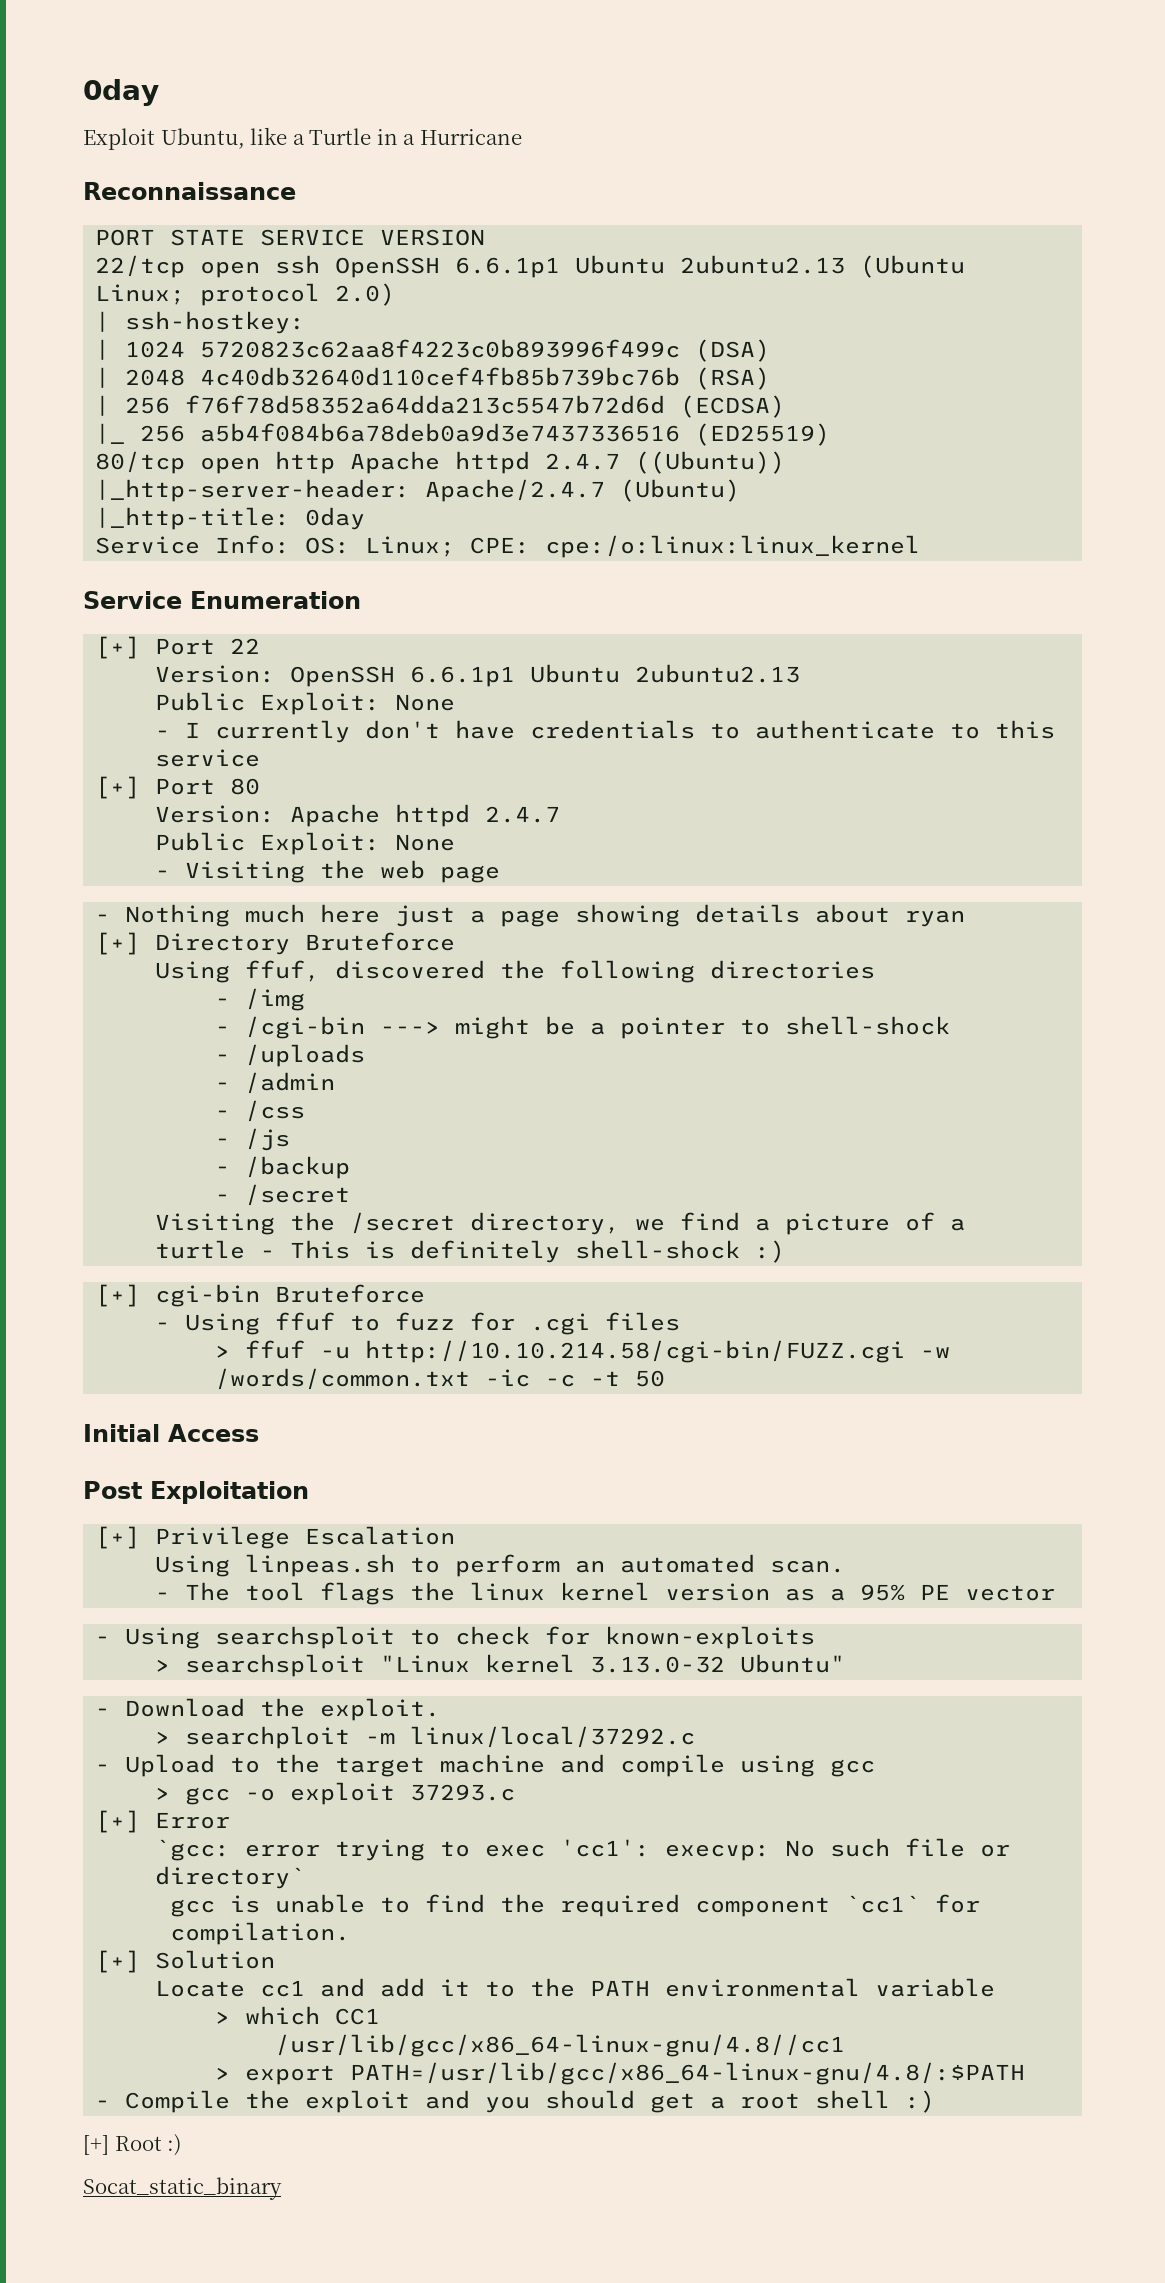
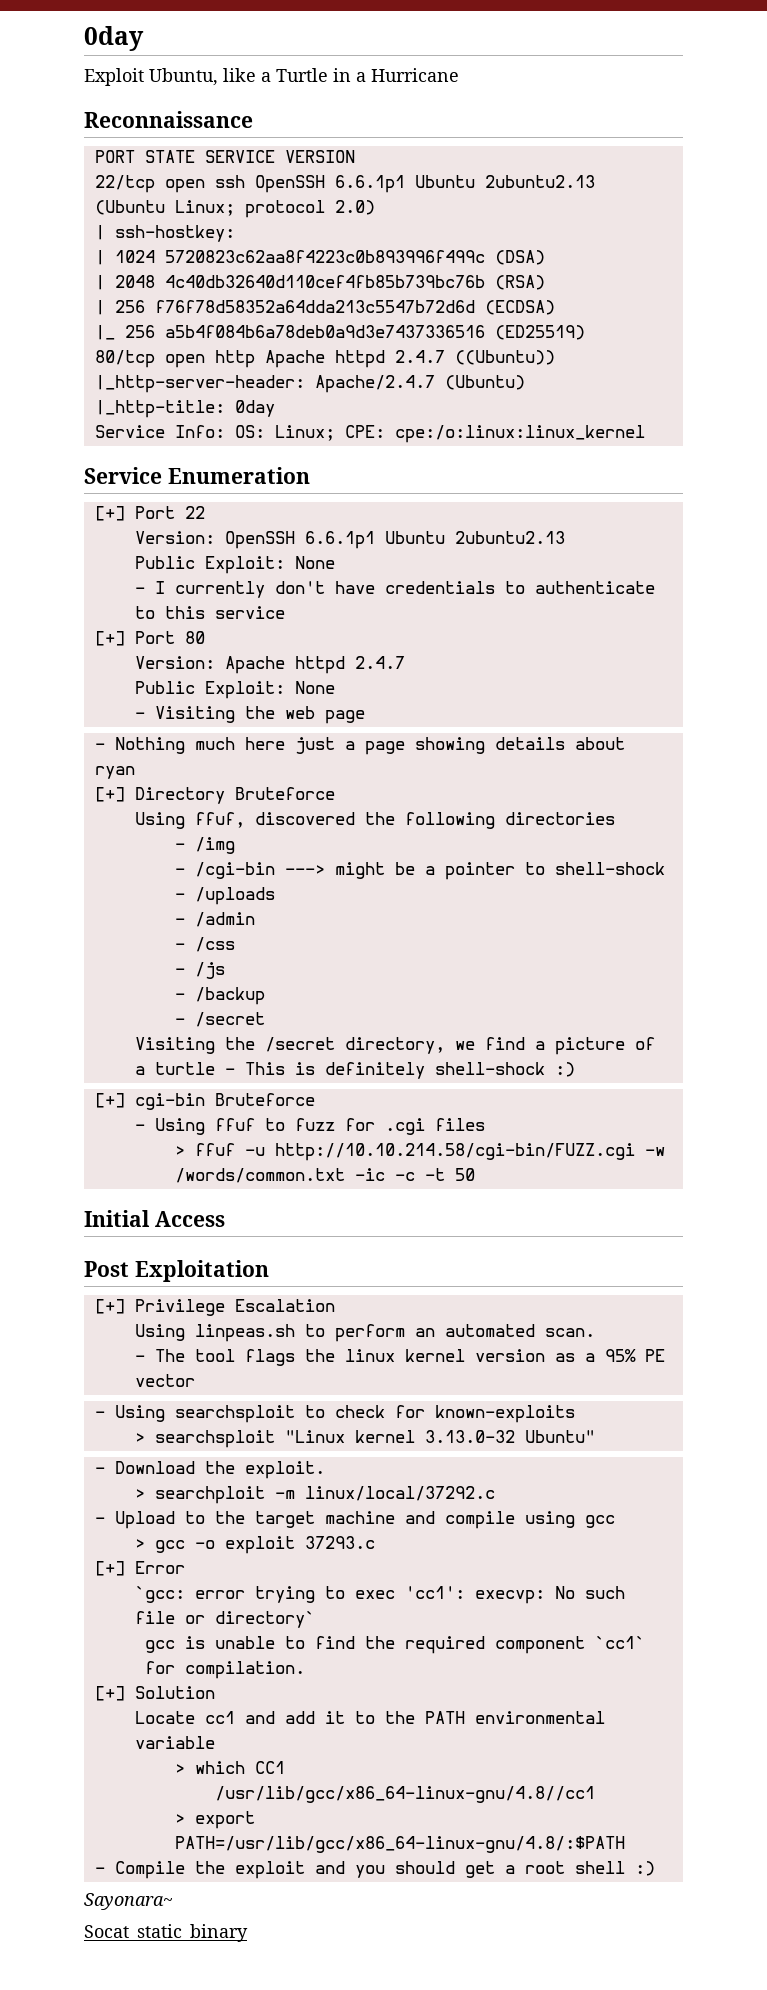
- [+] Root :)
+ Sayonara~

